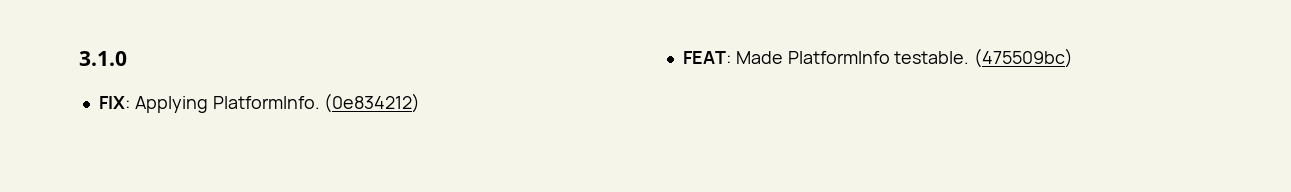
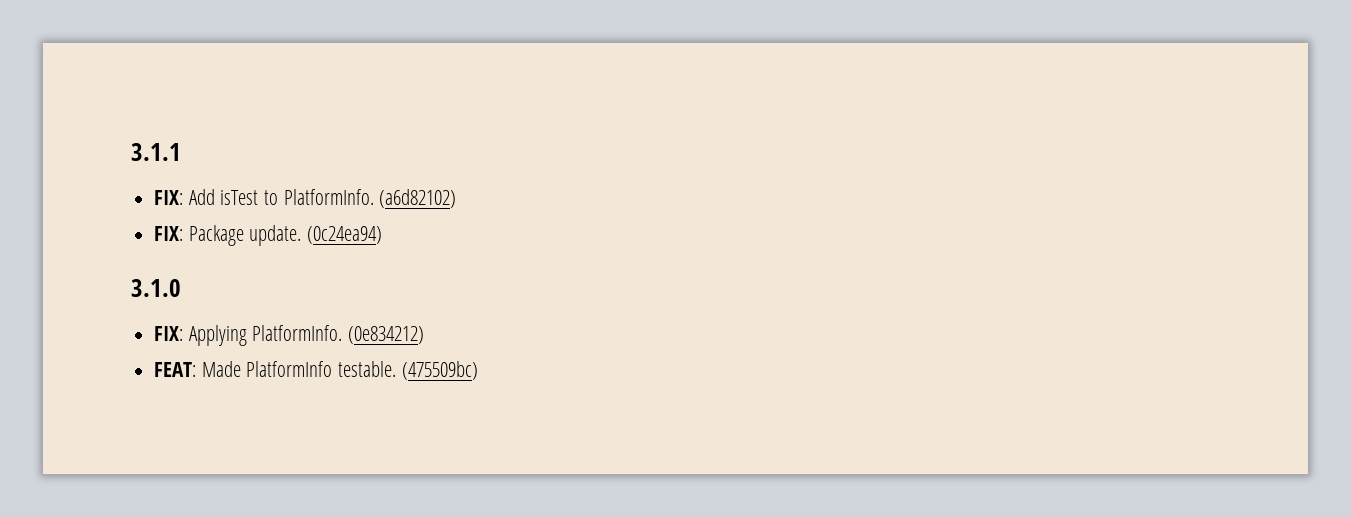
+ 3.1.1
+ FIX: Add isTest to PlatformInfo. (a6d82102)
+ FIX: Package update. (0c24ea94)

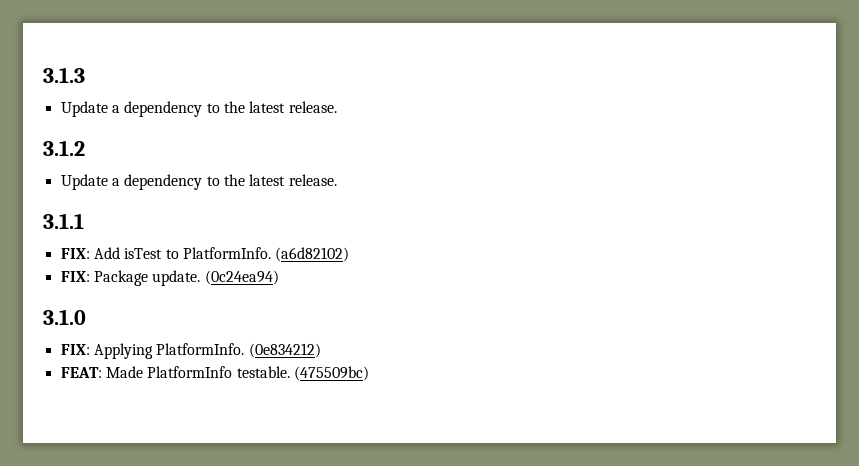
+ 3.1.3
+ Update a dependency to the latest release.
+ 3.1.2
+ Update a dependency to the latest release.

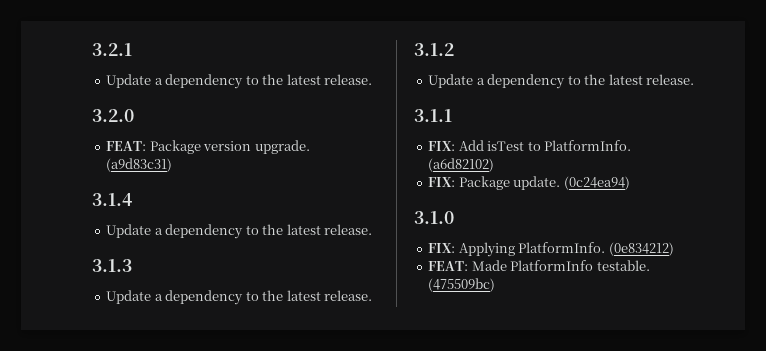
+ 3.2.1
+ Update a dependency to the latest release.
+ 3.2.0
+ FEAT: Package version upgrade. (a9d83c31)
+ 3.1.4
+ Update a dependency to the latest release.

